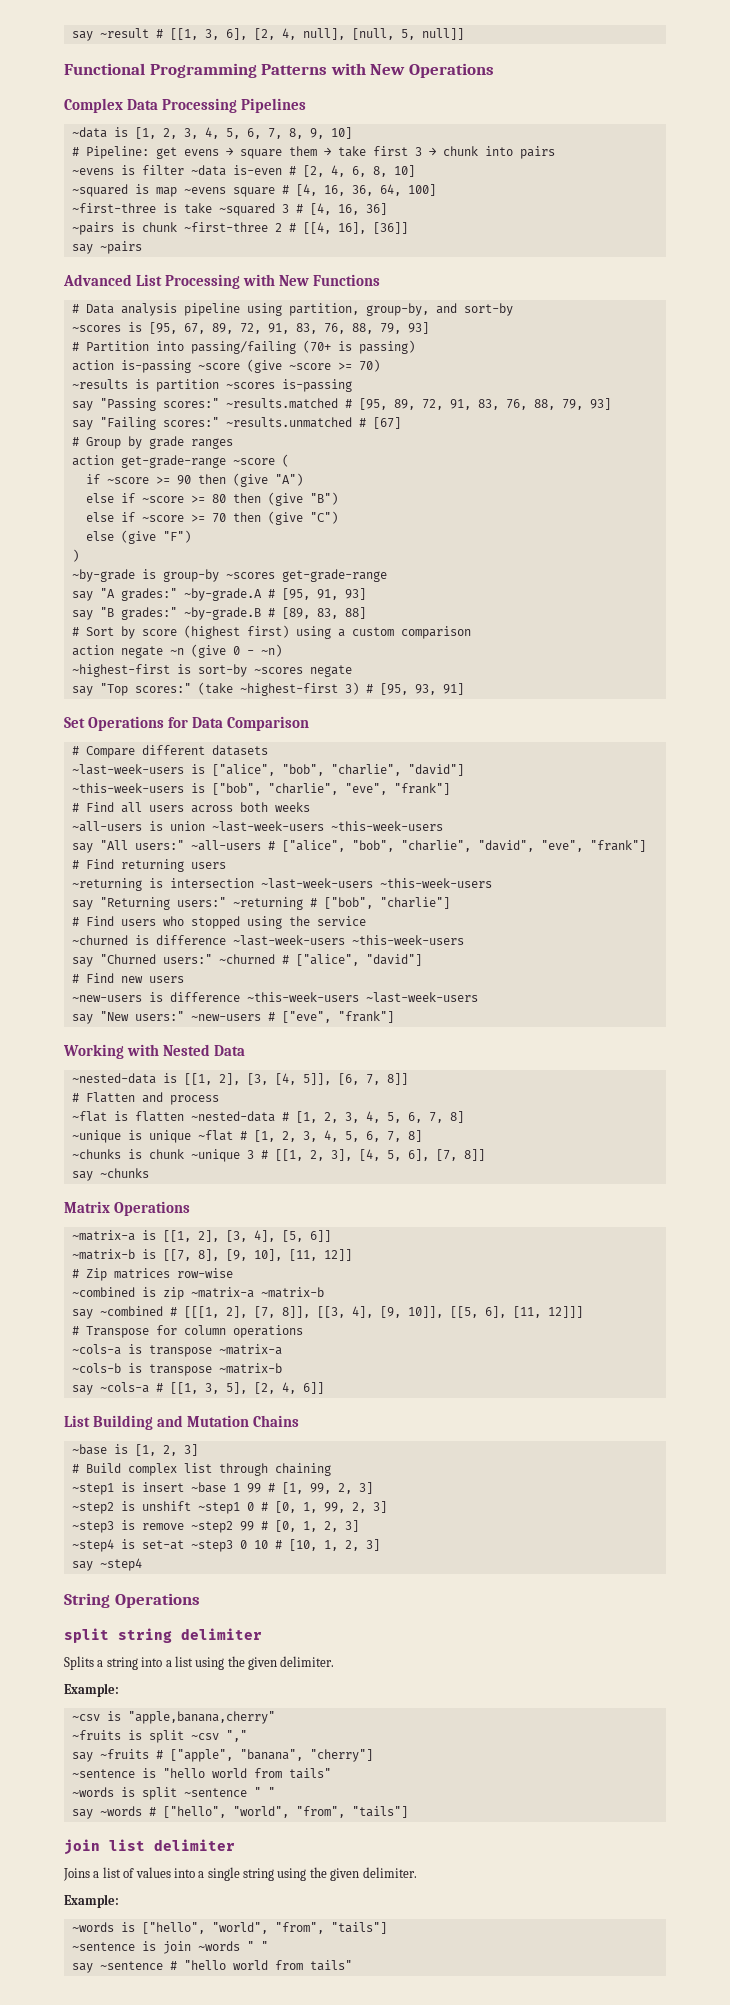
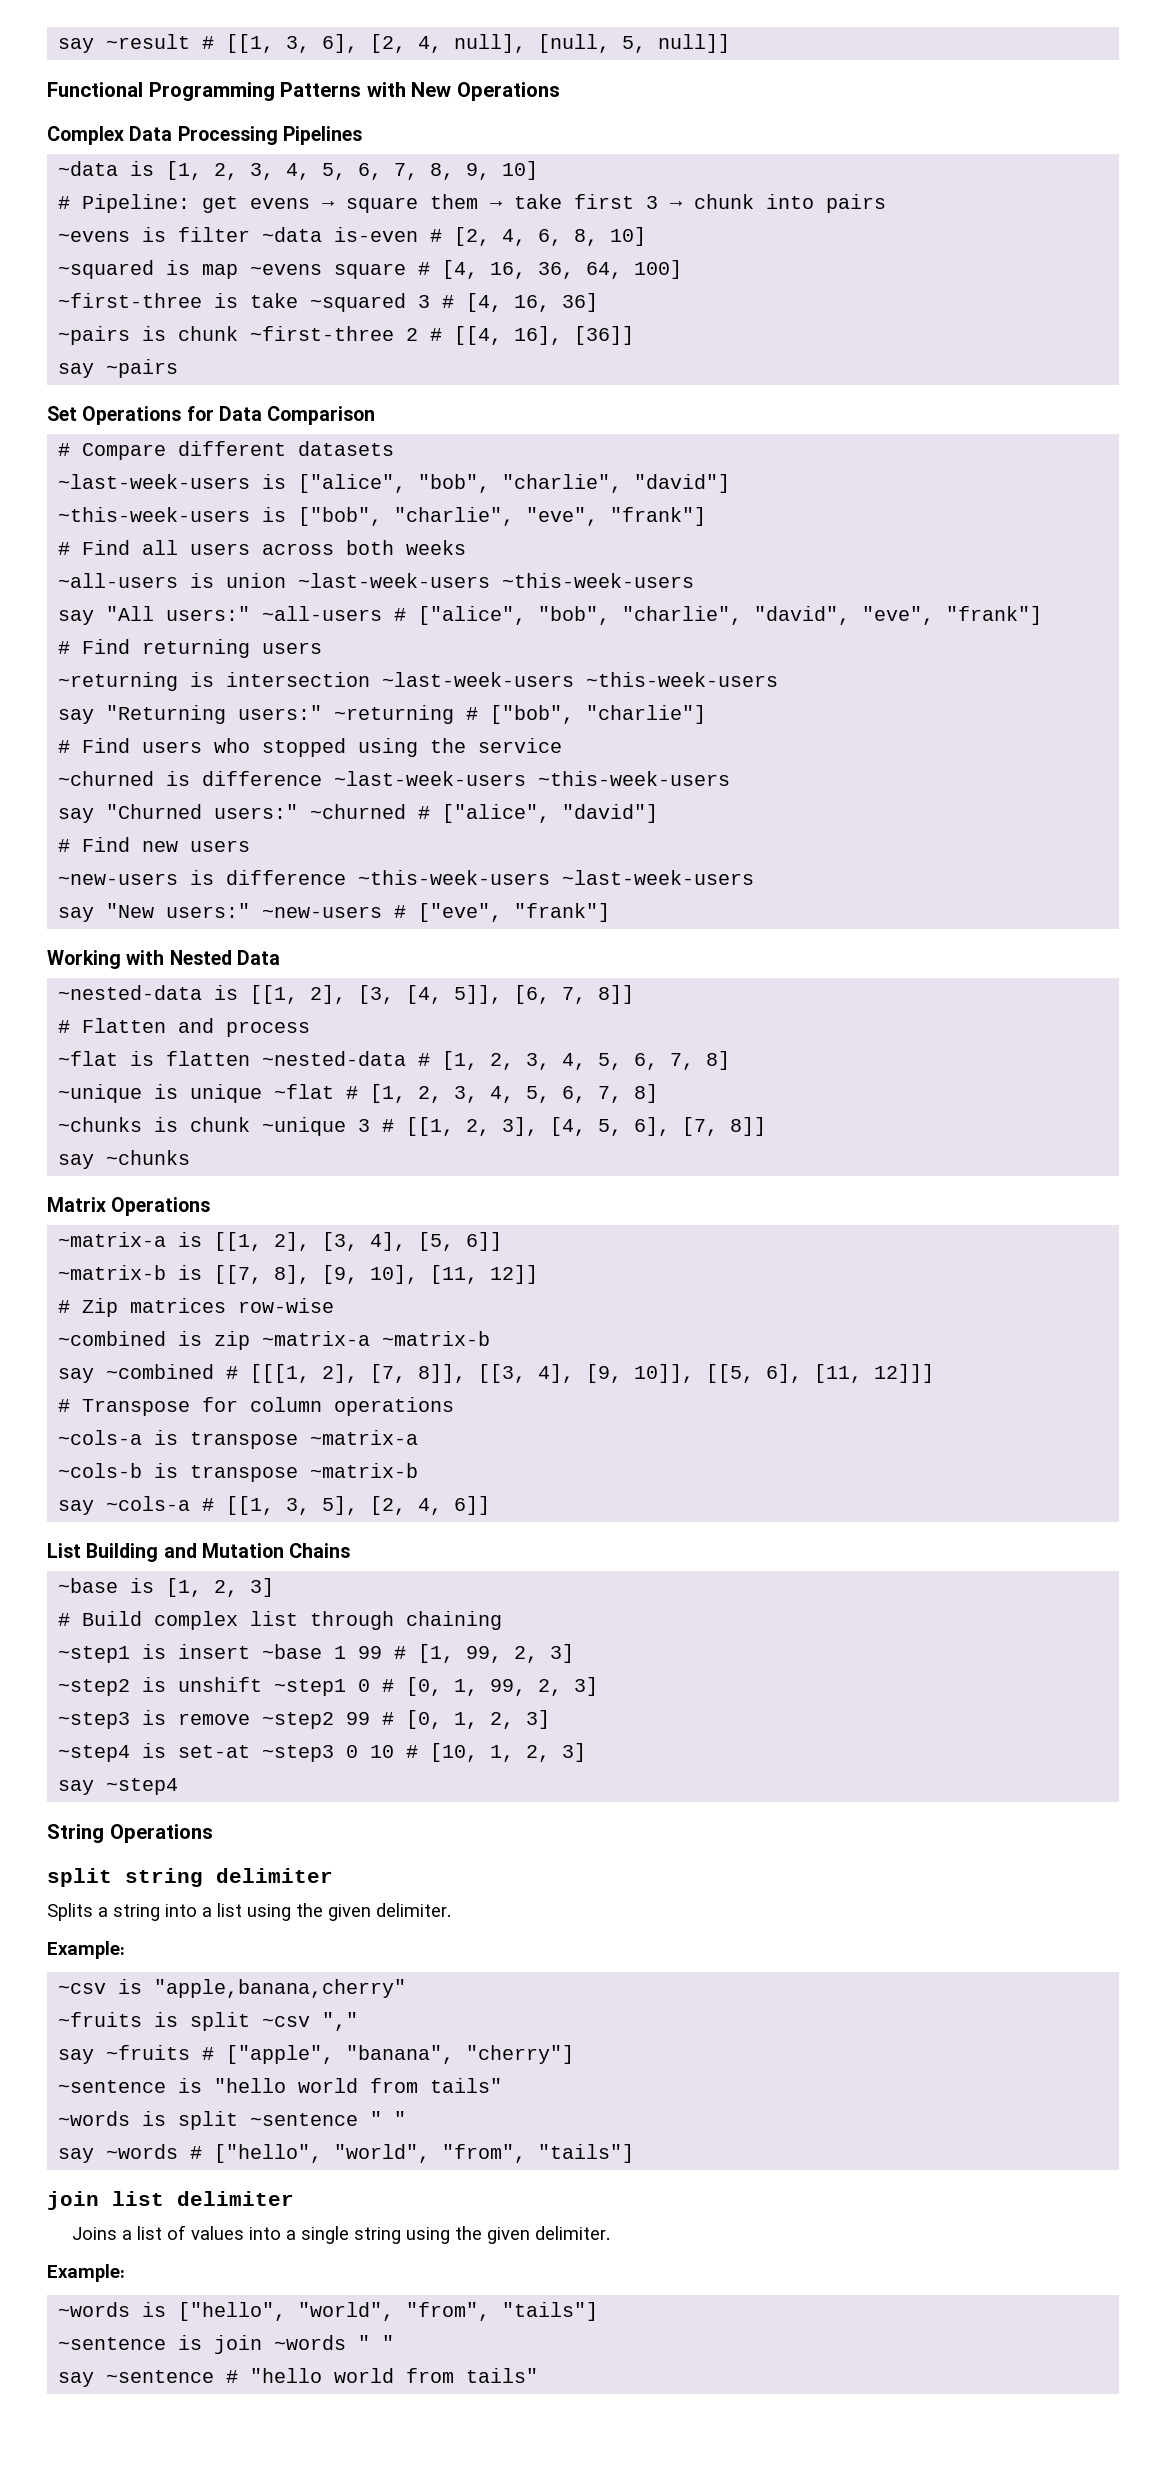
- Advanced List Processing with New Functions
- # Data analysis pipeline using partition, group-by, and sort-by
- ~scores is [95, 67, 89, 72, 91, 83, 76, 88, 79, 93]
- # Partition into passing/failing (70+ is passing)
- action is-passing ~score (give ~score >= 70)
- ~results is partition ~scores is-passing
- say "Passing scores:" ~results.matched # [95, 89, 72, 91, 83, 76, 88, 79, 93]
- say "Failing scores:" ~results.unmatched # [67]
- # Group by grade ranges
- action get-grade-range ~score (
- if ~score >= 90 then (give "A")
- else if ~score >= 80 then (give "B")
- else if ~score >= 70 then (give "C")
- else (give "F")
- )
- ~by-grade is group-by ~scores get-grade-range
- say "A grades:" ~by-grade.A # [95, 91, 93]
- say "B grades:" ~by-grade.B # [89, 83, 88]
- # Sort by score (highest first) using a custom comparison
- action negate ~n (give 0 - ~n)
- ~highest-first is sort-by ~scores negate
- say "Top scores:" (take ~highest-first 3) # [95, 93, 91]

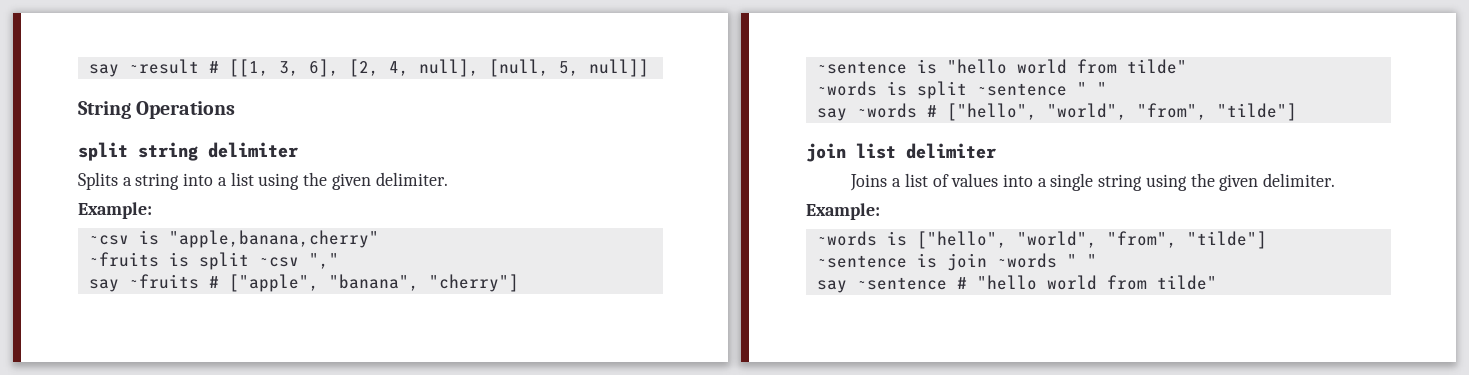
- Functional Programming Patterns with New Operations
- Complex Data Processing Pipelines
- ~data is [1, 2, 3, 4, 5, 6, 7, 8, 9, 10]
- # Pipeline: get evens → square them → take first 3 → chunk into pairs
- ~evens is filter ~data is-even # [2, 4, 6, 8, 10]
- ~squared is map ~evens square # [4, 16, 36, 64, 100]
- ~first-three is take ~squared 3 # [4, 16, 36]
- ~pairs is chunk ~first-three 2 # [[4, 16], [36]]
- say ~pairs
- Set Operations for Data Comparison
- # Compare different datasets
- ~last-week-users is ["alice", "bob", "charlie", "david"]
- ~this-week-users is ["bob", "charlie", "eve", "frank"]
- # Find all users across both weeks
- ~all-users is union ~last-week-users ~this-week-users
- say "All users:" ~all-users # ["alice", "bob", "charlie", "david", "eve", "frank"]
- # Find returning users
- ~returning is intersection ~last-week-users ~this-week-users
- say "Returning users:" ~returning # ["bob", "charlie"]
- # Find users who stopped using the service
- ~churned is difference ~last-week-users ~this-week-users
- say "Churned users:" ~churned # ["alice", "david"]
- # Find new users
- ~new-users is difference ~this-week-users ~last-week-users
- say "New users:" ~new-users # ["eve", "frank"]
- Working with Nested Data
- ~nested-data is [[1, 2], [3, [4, 5]], [6, 7, 8]]
- # Flatten and process
- ~flat is flatten ~nested-data # [1, 2, 3, 4, 5, 6, 7, 8]
- ~unique is unique ~flat # [1, 2, 3, 4, 5, 6, 7, 8]
- ~chunks is chunk ~unique 3 # [[1, 2, 3], [4, 5, 6], [7, 8]]
- say ~chunks
- Matrix Operations
- ~matrix-a is [[1, 2], [3, 4], [5, 6]]
- ~matrix-b is [[7, 8], [9, 10], [11, 12]]
- # Zip matrices row-wise
- ~combined is zip ~matrix-a ~matrix-b
- say ~combined # [[[1, 2], [7, 8]], [[3, 4], [9, 10]], [[5, 6], [11, 12]]]
- # Transpose for column operations
- ~cols-a is transpose ~matrix-a
- ~cols-b is transpose ~matrix-b
- say ~cols-a # [[1, 3, 5], [2, 4, 6]]
- List Building and Mutation Chains
- ~base is [1, 2, 3]
- # Build complex list through chaining
- ~step1 is insert ~base 1 99 # [1, 99, 2, 3]
- ~step2 is unshift ~step1 0 # [0, 1, 99, 2, 3]
- ~step3 is remove ~step2 99 # [0, 1, 2, 3]
- ~step4 is set-at ~step3 0 10 # [10, 1, 2, 3]
- say ~step4
- ~sentence is "hello world from tails"
+ ~sentence is "hello world from tilde"
- say ~words # ["hello", "world", "from", "tails"]
+ say ~words # ["hello", "world", "from", "tilde"]
- ~words is ["hello", "world", "from", "tails"]
+ ~words is ["hello", "world", "from", "tilde"]
- say ~sentence # "hello world from tails"
+ say ~sentence # "hello world from tilde"

